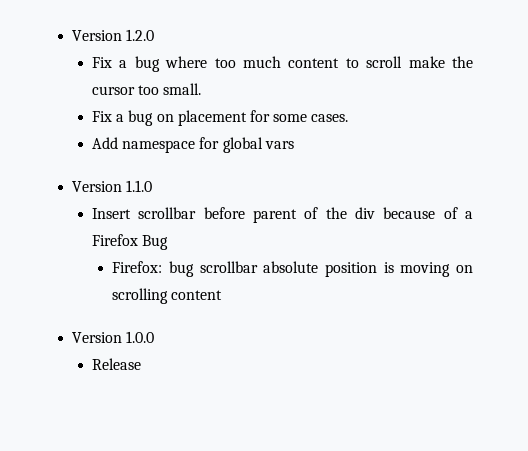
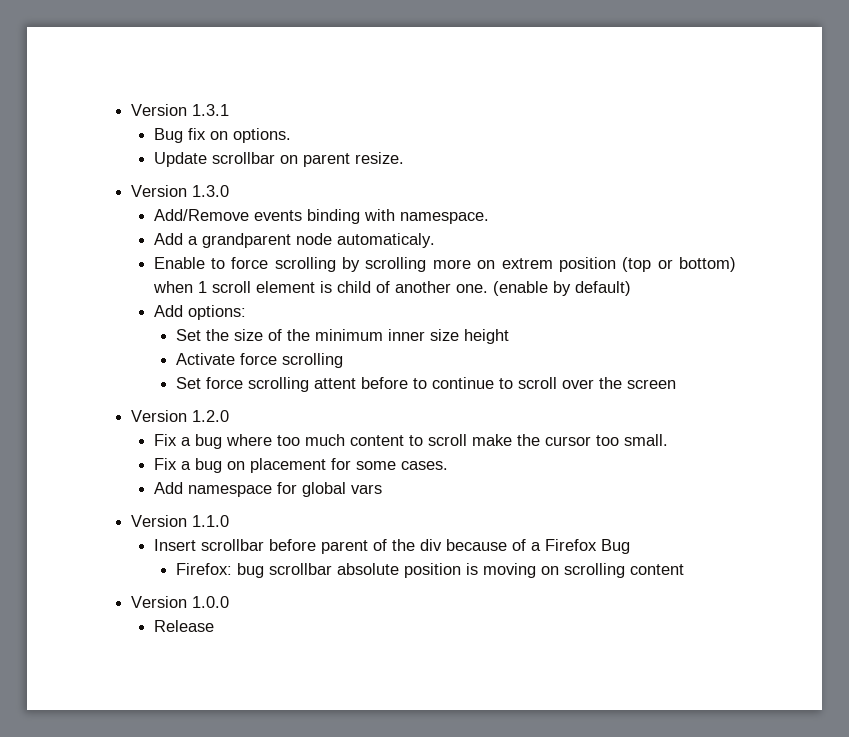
+ Version 1.3.1
+ Bug fix on options.
+ Update scrollbar on parent resize.
+ Version 1.3.0
+ Add/Remove events binding with namespace.
+ Add a grandparent node automaticaly.
+ Enable to force scrolling by scrolling more on extrem position (top or bottom) when 1 scroll element is child of another one. (enable by default)
+ Add options:
+ Set the size of the minimum inner size height
+ Activate force scrolling
+ Set force scrolling attent before to continue to scroll over the screen

